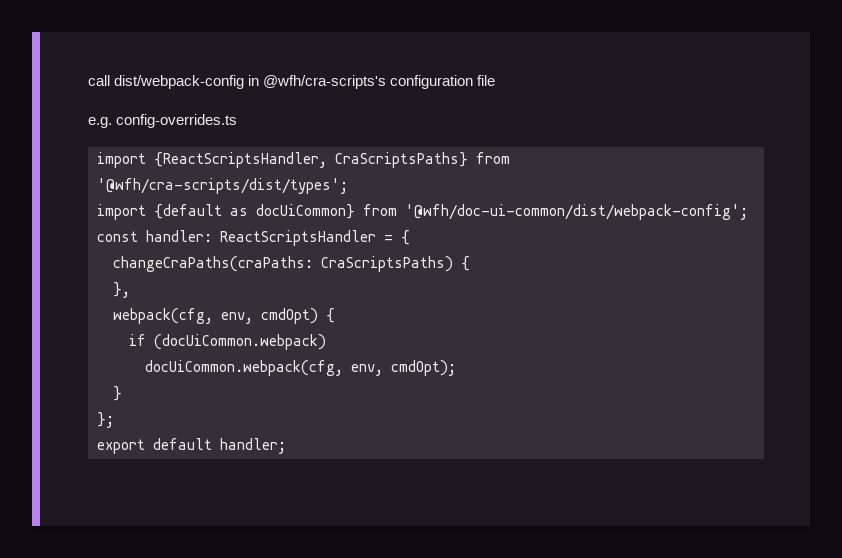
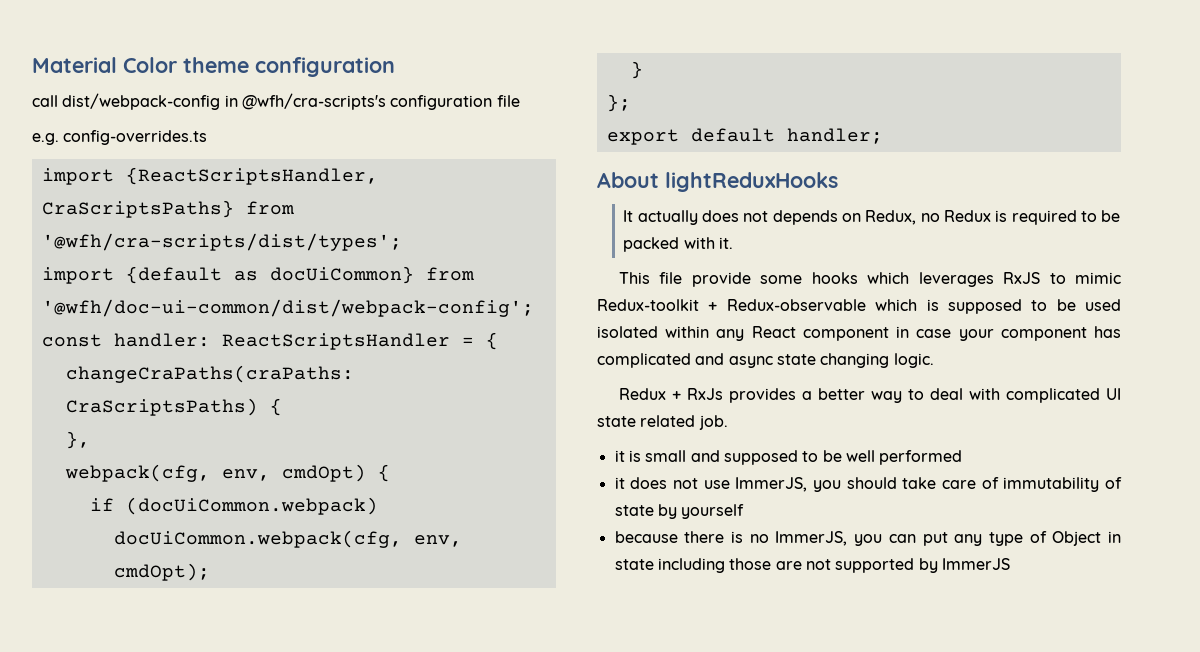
+ Material Color theme configuration
+ About lightReduxHooks
+ It actually does not depends on Redux, no Redux is required to be packed with it.
+ This file provide some hooks which leverages RxJS to mimic Redux-toolkit + Redux-observable which is supposed to be used isolated within any React component in case your component has complicated and async state changing logic.
+ Redux + RxJs provides a better way to deal with complicated UI state related job.
+ it is small and supposed to be well performed
+ it does not use ImmerJS, you should take care of immutability of state by yourself
+ because there is no ImmerJS, you can put any type of Object in state including those are not supported by ImmerJS

